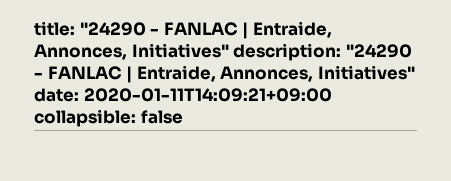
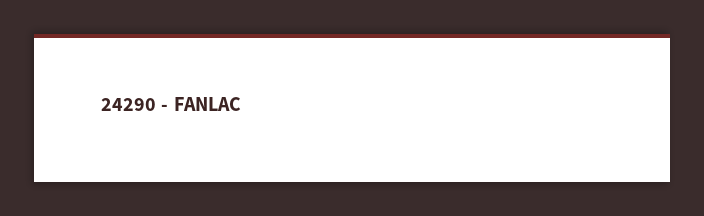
- title: "24290 - FANLAC | Entraide, Annonces, Initiatives" description: "24290 - FANLAC | Entraide, Annonces, Initiatives" date: 2020-01-11T14:09:21+09:00 collapsible: false
+ 24290 - FANLAC

